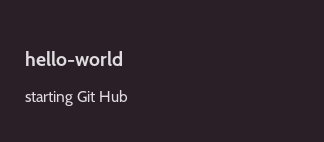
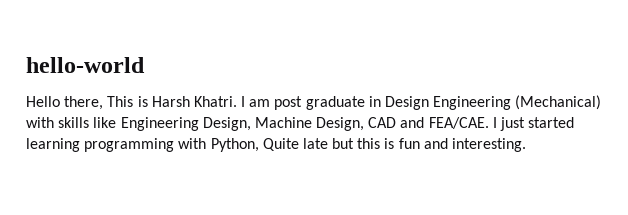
- starting Git Hub
+ Hello there, This is Harsh Khatri. I am post graduate in Design Engineering (Mechanical) with skills like Engineering Design, Machine Design, CAD and FEA/CAE. I just started learning programming with Python, Quite late but this is fun and interesting.

